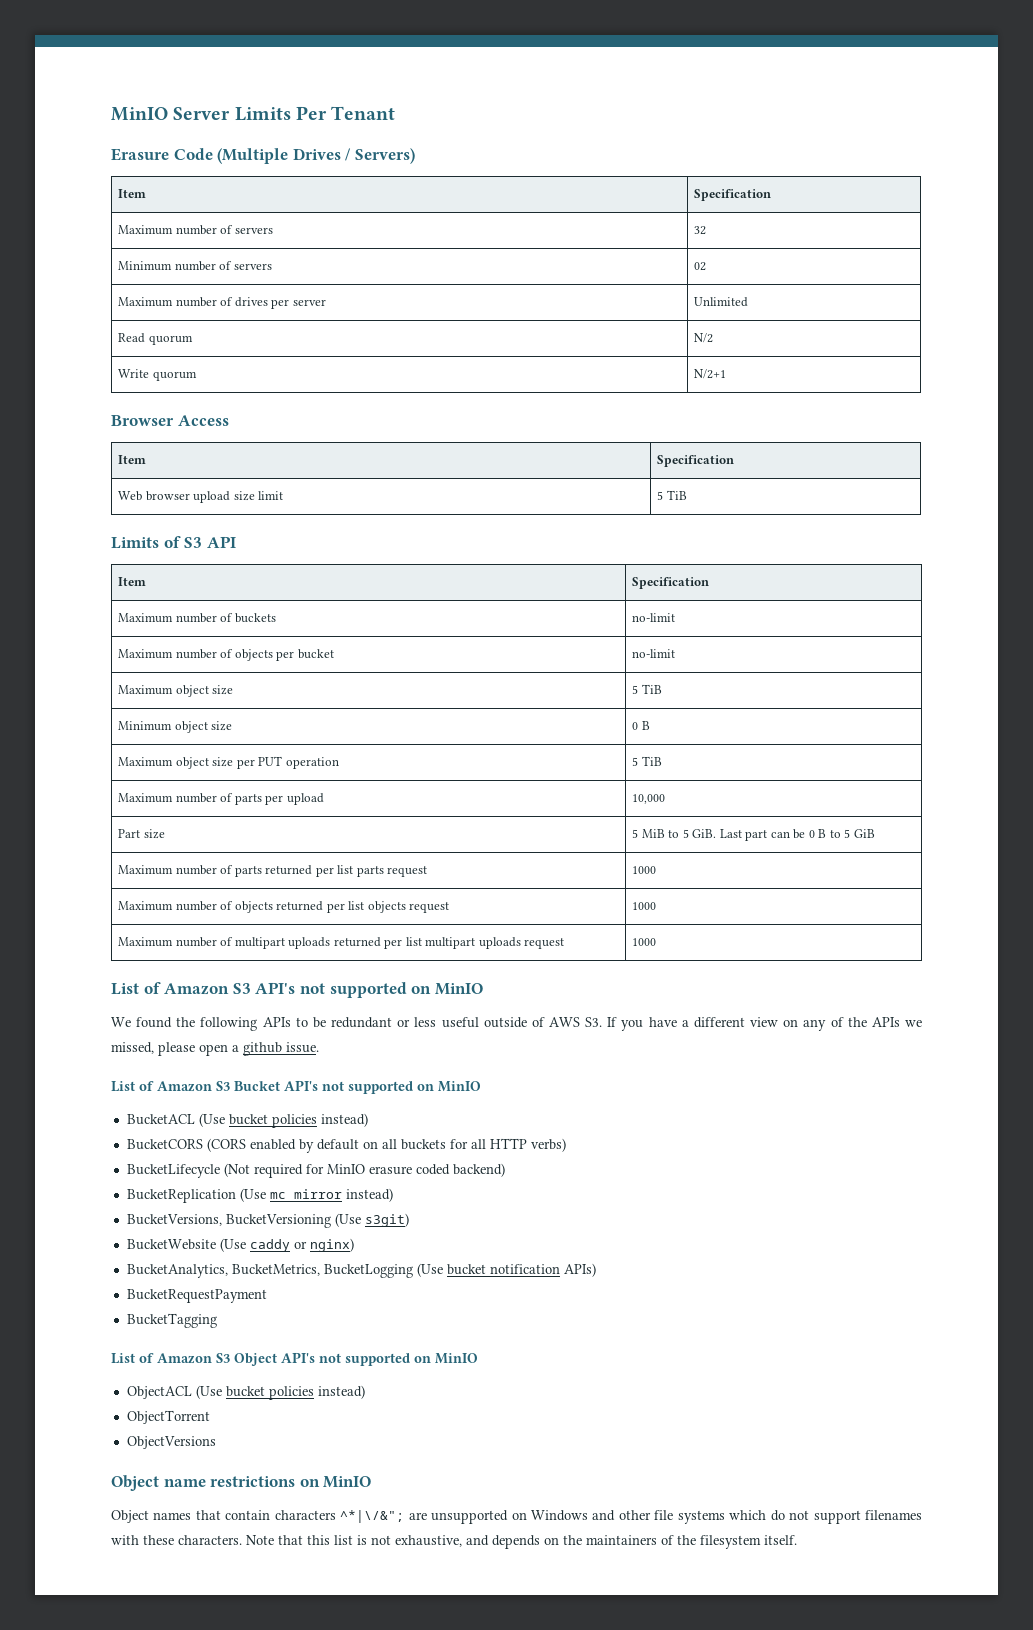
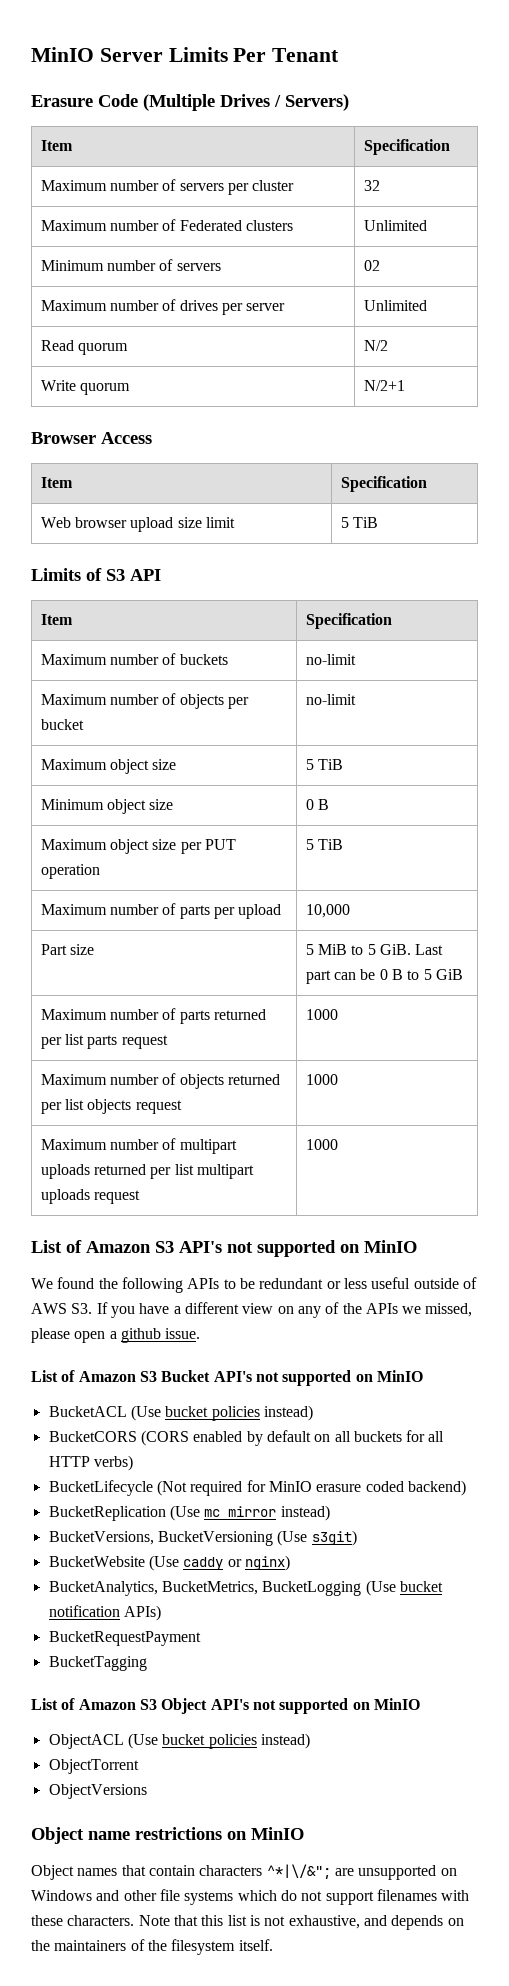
- Maximum number of servers | 32
+ Maximum number of servers per cluster | 32
+ Maximum number of Federated clusters | Unlimited

